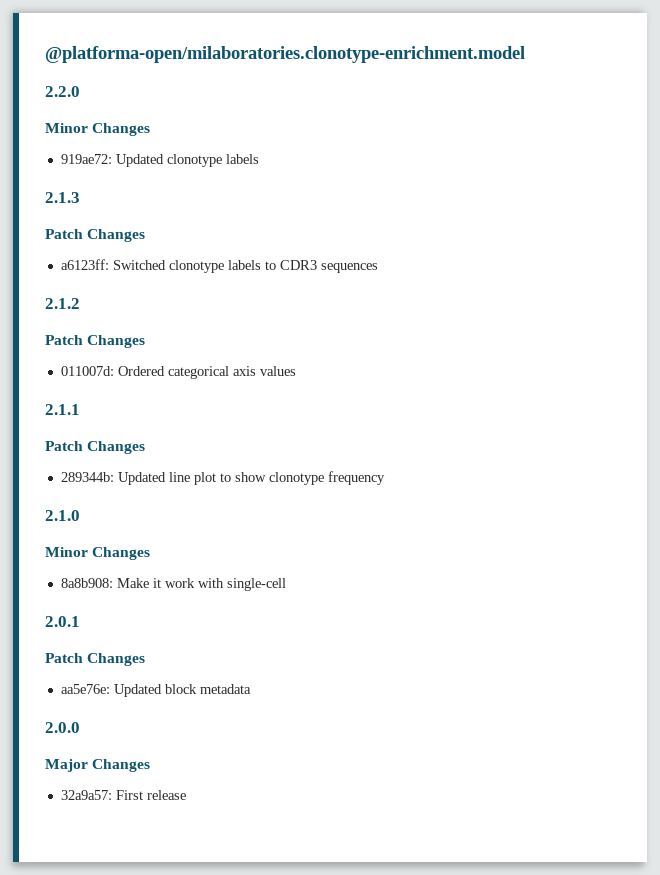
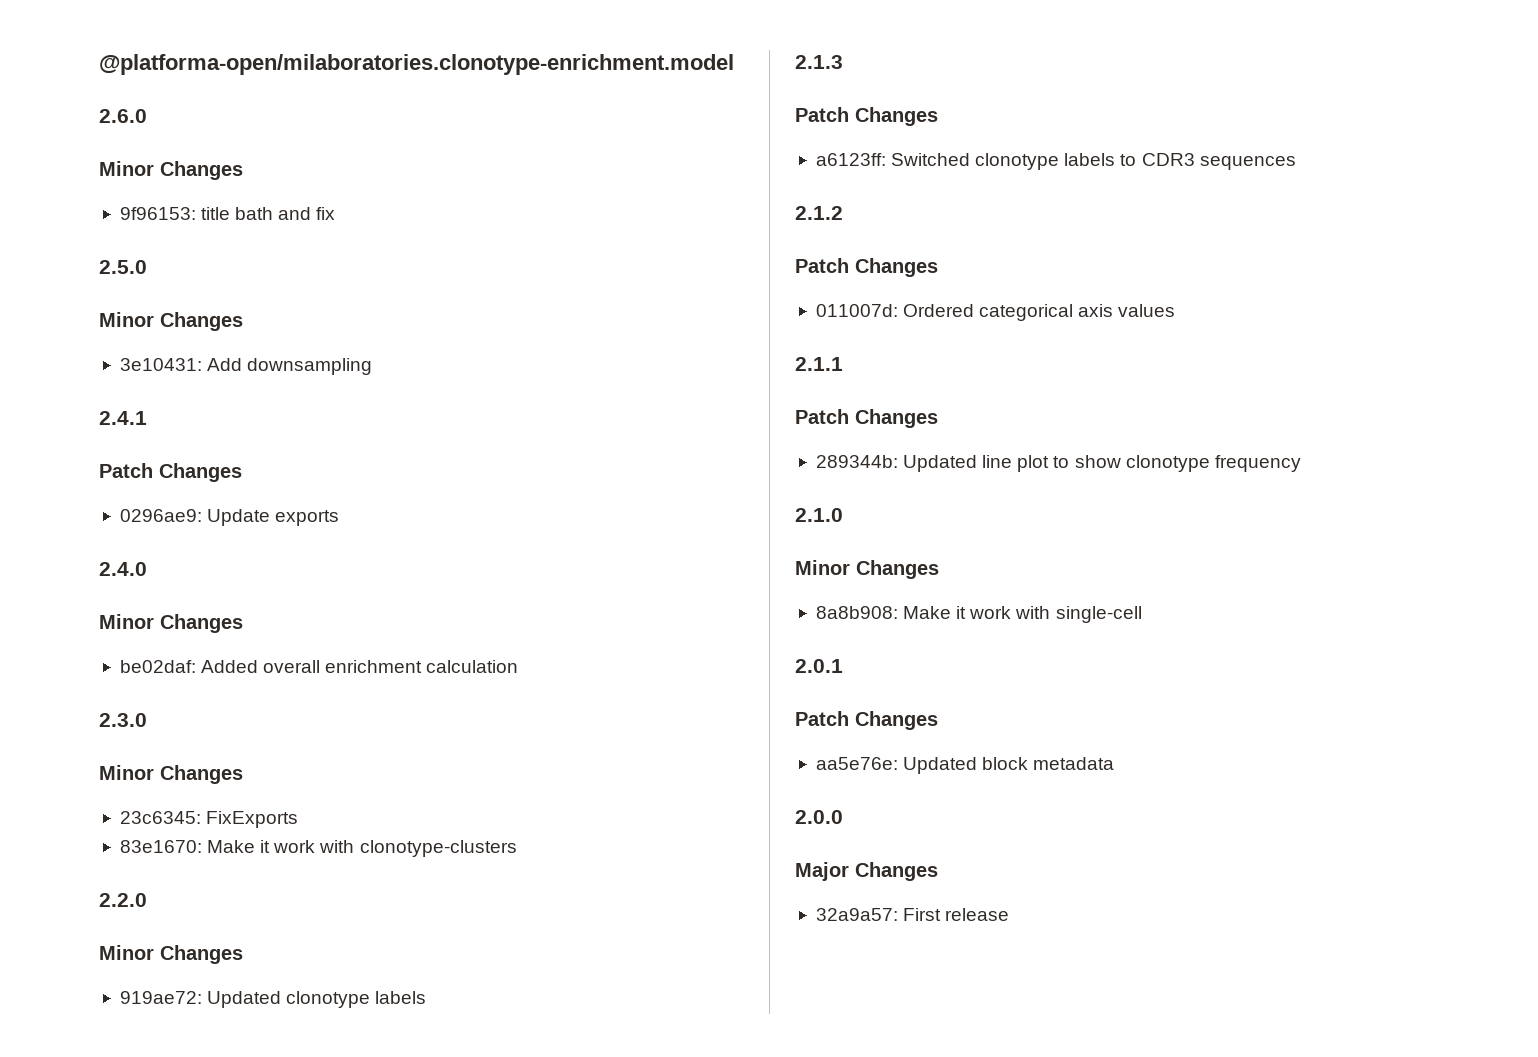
+ 2.6.0
+ Minor Changes
+ 9f96153: title bath and fix
+ 2.5.0
+ Minor Changes
+ 3e10431: Add downsampling
+ 2.4.1
+ Patch Changes
+ 0296ae9: Update exports
+ 2.4.0
+ Minor Changes
+ be02daf: Added overall enrichment calculation
+ 2.3.0
+ Minor Changes
+ 23c6345: FixExports
+ 83e1670: Make it work with clonotype-clusters

